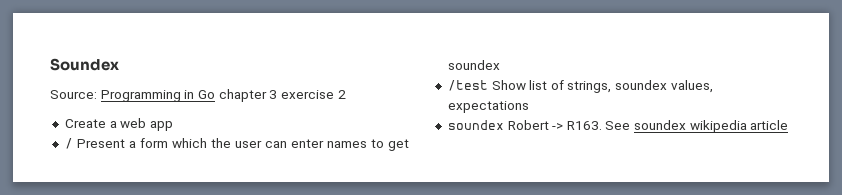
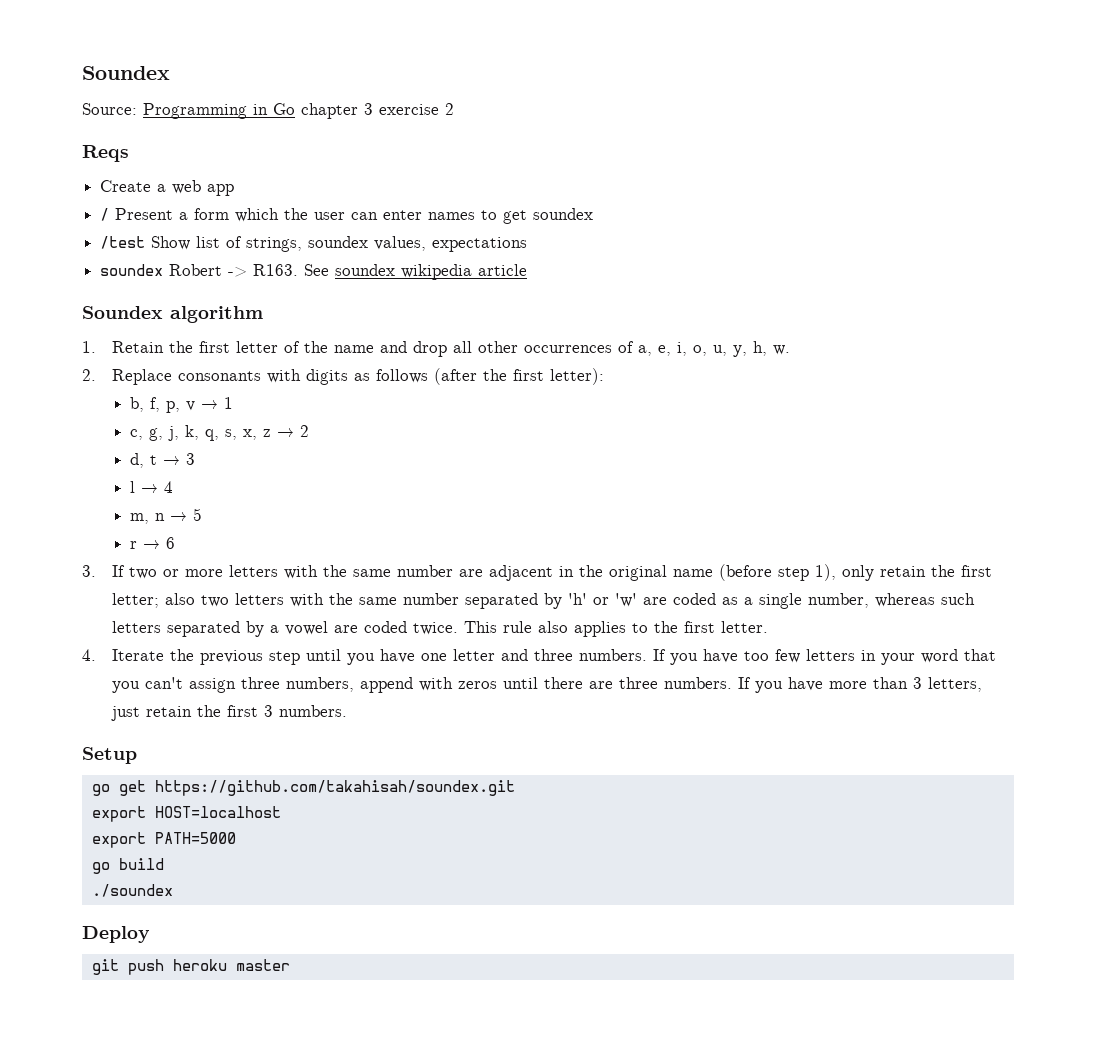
+ Reqs
+ Soundex algorithm
+ 1. Retain the first letter of the name and drop all other occurrences of a, e, i, o, u, y, h, w.
+ 2. Replace consonants with digits as follows (after the first letter):
+ b, f, p, v → 1
+ c, g, j, k, q, s, x, z → 2
+ d, t → 3
+ l → 4
+ m, n → 5
+ r → 6
+ 3. If two or more letters with the same number are adjacent in the original name (before step 1), only retain the first letter; also two letters with the same number separated by 'h' or 'w' are coded as a single number, whereas such letters separated by a vowel are coded twice. This rule also applies to the first letter.
+ 4. Iterate the previous step until you have one letter and three numbers. If you have too few letters in your word that you can't assign three numbers, append with zeros until there are three numbers. If you have more than 3 letters, just retain the first 3 numbers.
+ Setup
+ go get https://github.com/takahisah/soundex.git
+ export HOST=localhost
+ export PATH=5000
+ go build
+ ./soundex
+ Deploy
+ git push heroku master

